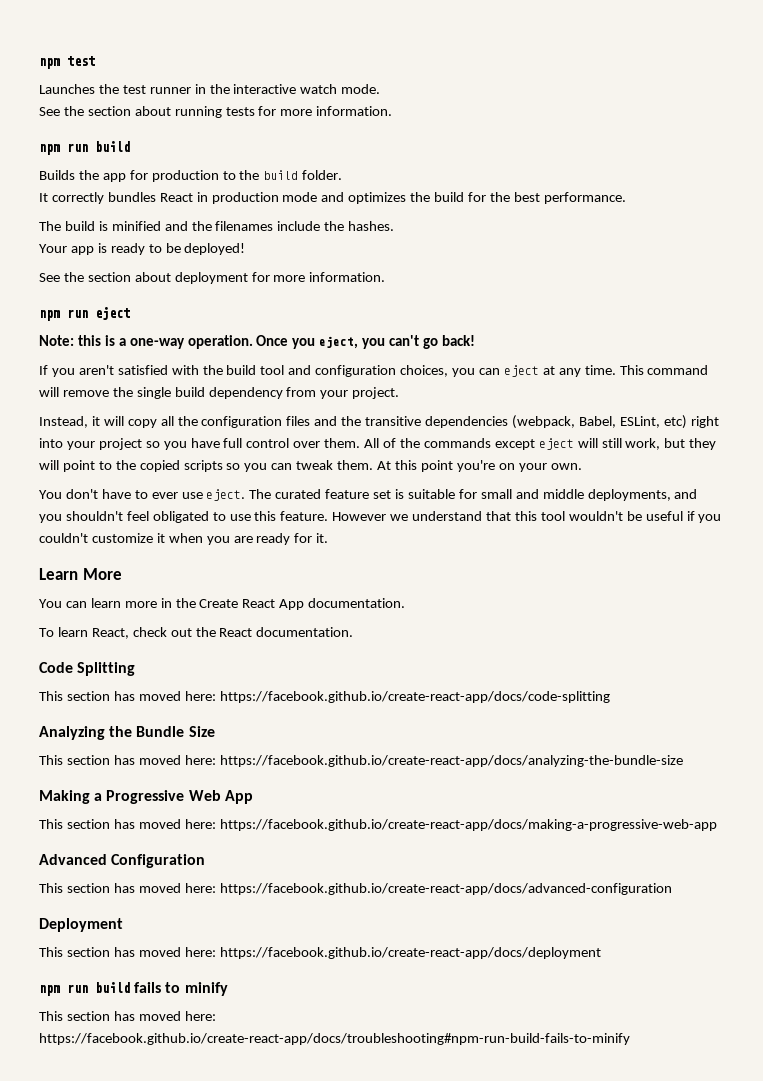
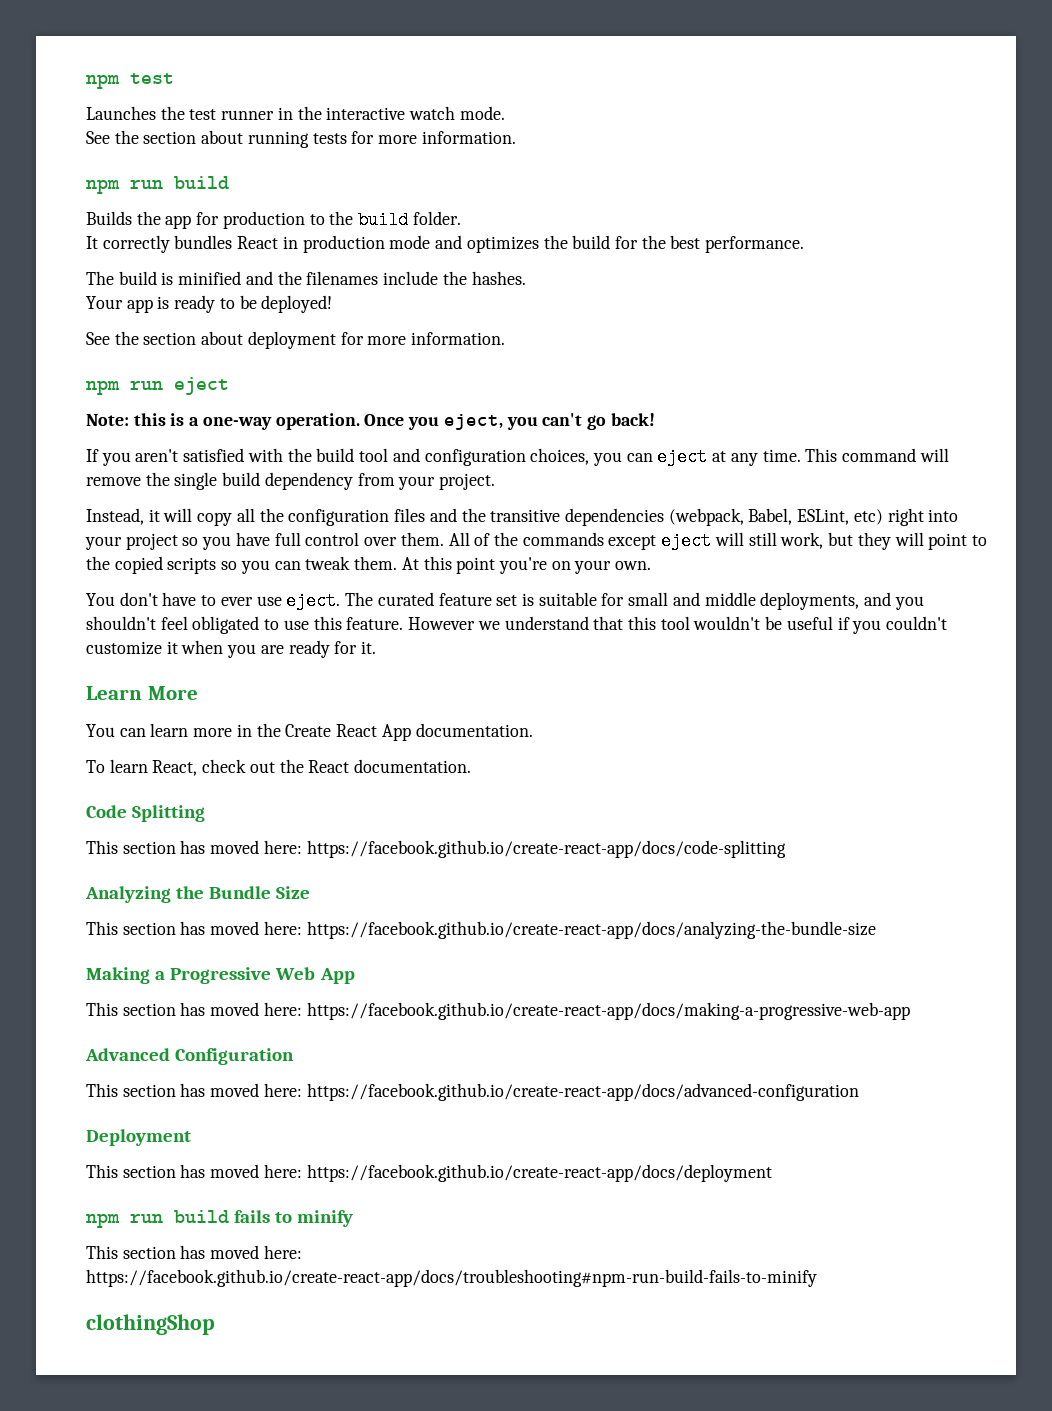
+ clothingShop

